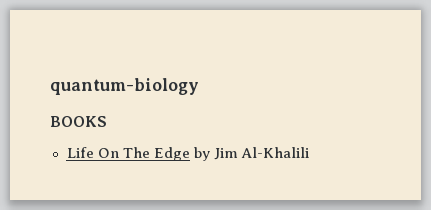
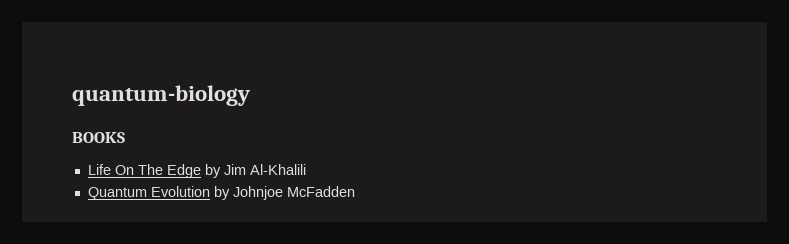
+ Quantum Evolution by Johnjoe McFadden

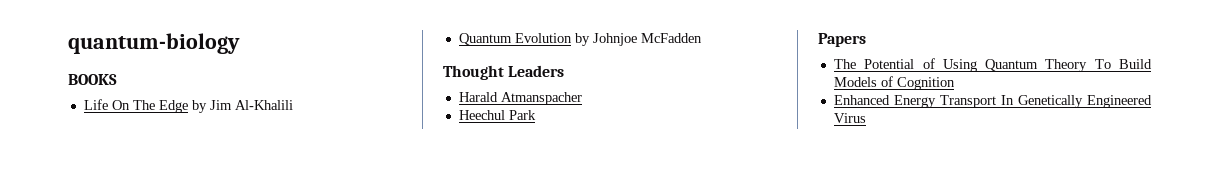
+ Thought Leaders
+ Harald Atmanspacher
+ Heechul Park
+ Papers
+ The Potential of Using Quantum Theory To Build Models of Cognition
+ Enhanced Energy Transport In Genetically Engineered Virus

